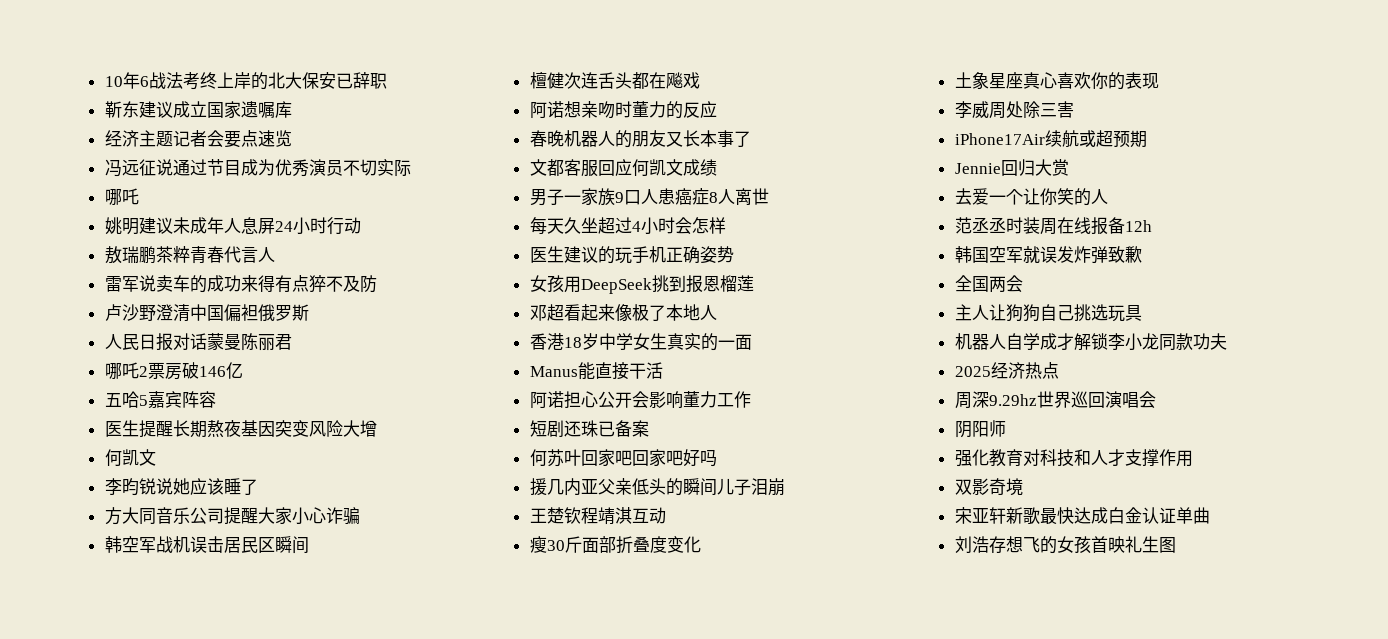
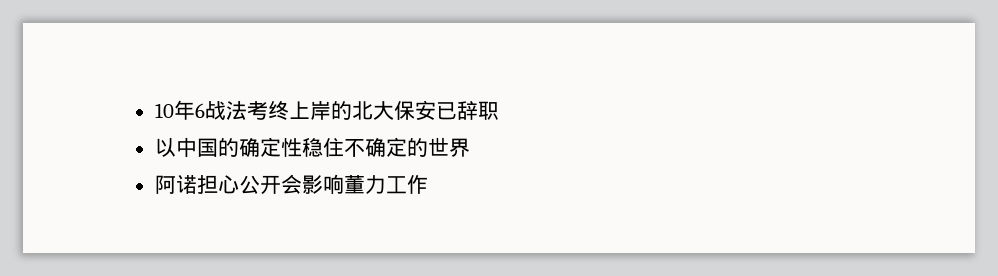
- 靳东建议成立国家遗嘱库
- 经济主题记者会要点速览
- 冯远征说通过节目成为优秀演员不切实际
- 哪吒
- 姚明建议未成年人息屏24小时行动
- 敖瑞鹏茶粹青春代言人
- 雷军说卖车的成功来得有点猝不及防
- 卢沙野澄清中国偏袒俄罗斯
- 人民日报对话蒙曼陈丽君
- 哪吒2票房破146亿
- 五哈5嘉宾阵容
- 医生提醒长期熬夜基因突变风险大增
- 何凯文
- 李昀锐说她应该睡了
- 方大同音乐公司提醒大家小心诈骗
- 韩空军战机误击居民区瞬间
- 檀健次连舌头都在飚戏
- 阿诺想亲吻时董力的反应
- 春晚机器人的朋友又长本事了
- 文都客服回应何凯文成绩
- 男子一家族9口人患癌症8人离世
- 每天久坐超过4小时会怎样
- 医生建议的玩手机正确姿势
- 女孩用DeepSeek挑到报恩榴莲
- 邓超看起来像极了本地人
- 香港18岁中学女生真实的一面
- Manus能直接干活
+ 以中国的确定性稳住不确定的世界
- 短剧还珠已备案
- 何苏叶回家吧回家吧好吗
- 援几内亚父亲低头的瞬间儿子泪崩
- 王楚钦程靖淇互动
- 瘦30斤面部折叠度变化
- 土象星座真心喜欢你的表现
- 李威周处除三害
- iPhone17Air续航或超预期
- Jennie回归大赏
- 去爱一个让你笑的人
- 范丞丞时装周在线报备12h
- 韩国空军就误发炸弹致歉
- 全国两会
- 主人让狗狗自己挑选玩具
- 机器人自学成才解锁李小龙同款功夫
- 2025经济热点
- 周深9.29hz世界巡回演唱会
- 阴阳师
- 强化教育对科技和人才支撑作用
- 双影奇境
- 宋亚轩新歌最快达成白金认证单曲
- 刘浩存想飞的女孩首映礼生图

